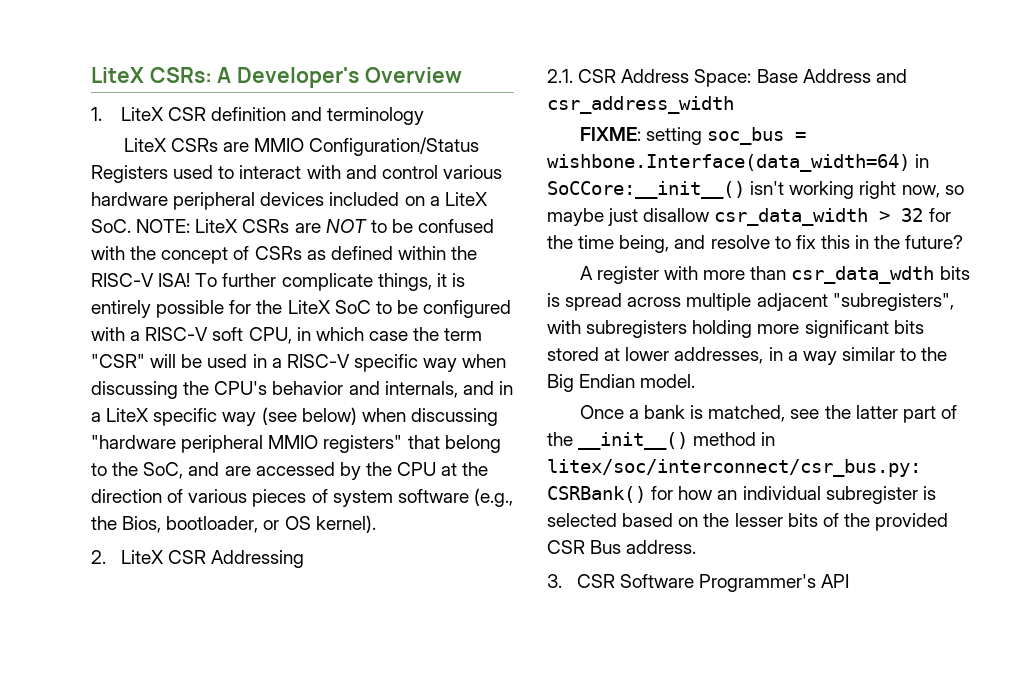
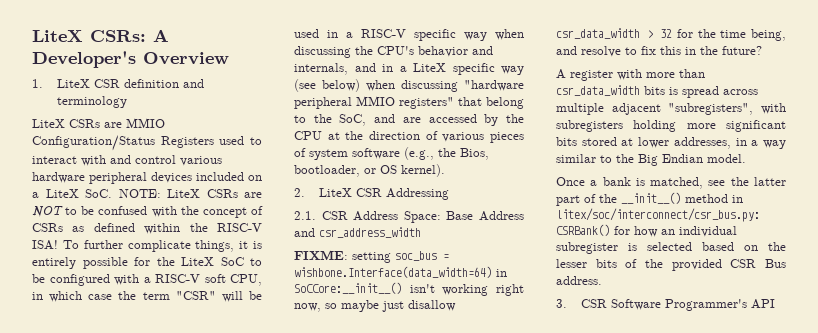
- A register with more than csr_data_wdth bits is spread across multiple adjacent "subregisters", with subregisters holding more significant bits stored at lower addresses, in a way similar to the Big Endian model.
+ A register with more than csr_data_width bits is spread across multiple adjacent "subregisters", with subregisters holding more significant bits stored at lower addresses, in a way similar to the Big Endian model.

